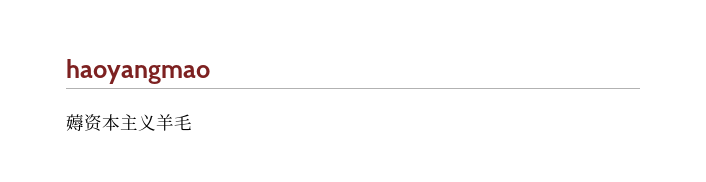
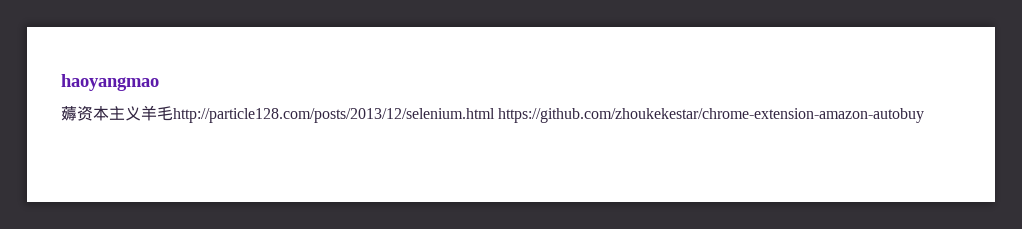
- 薅资本主义羊毛
+ 薅资本主义羊毛http://particle128.com/posts/2013/12/selenium.html https://github.com/zhoukekestar/chrome-extension-amazon-autobuy

